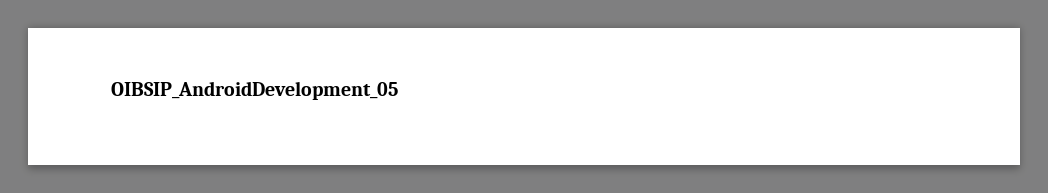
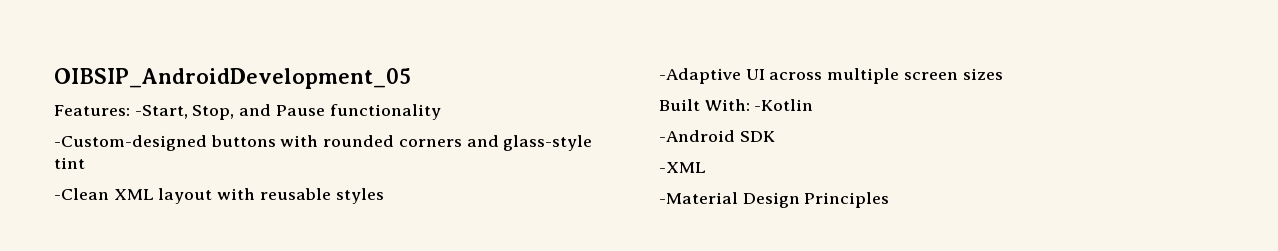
+ Features: -Start, Stop, and Pause functionality
+ -Custom-designed buttons with rounded corners and glass-style tint
+ -Clean XML layout with reusable styles
+ -Adaptive UI across multiple screen sizes
+ Built With: -Kotlin
+ -Android SDK
+ -XML
+ -Material Design Principles

